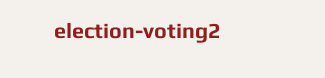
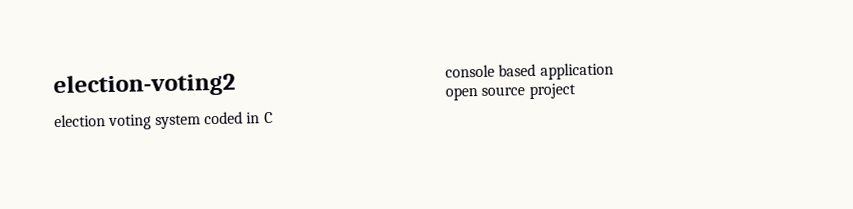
+ election voting system coded in C
+ console based application
+ open source project

